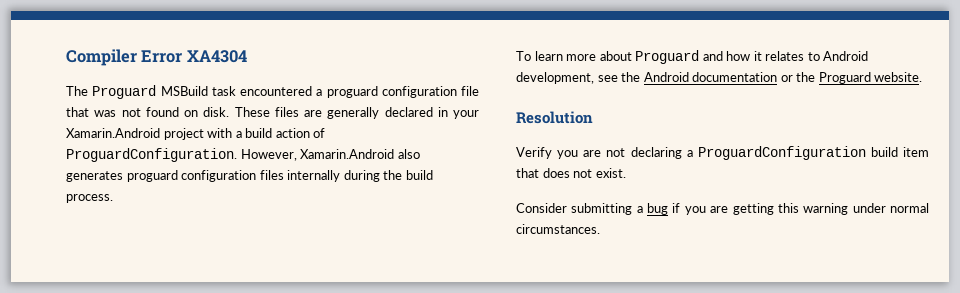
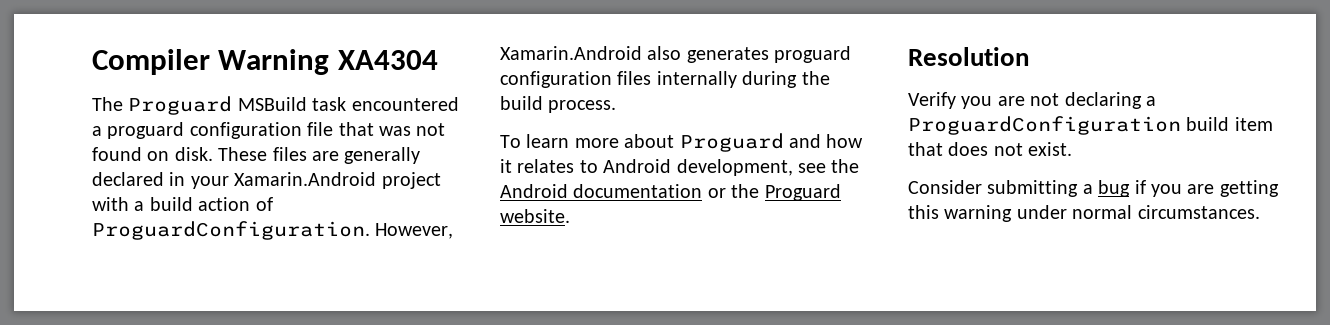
- Compiler Error XA4304
+ Compiler Warning XA4304

